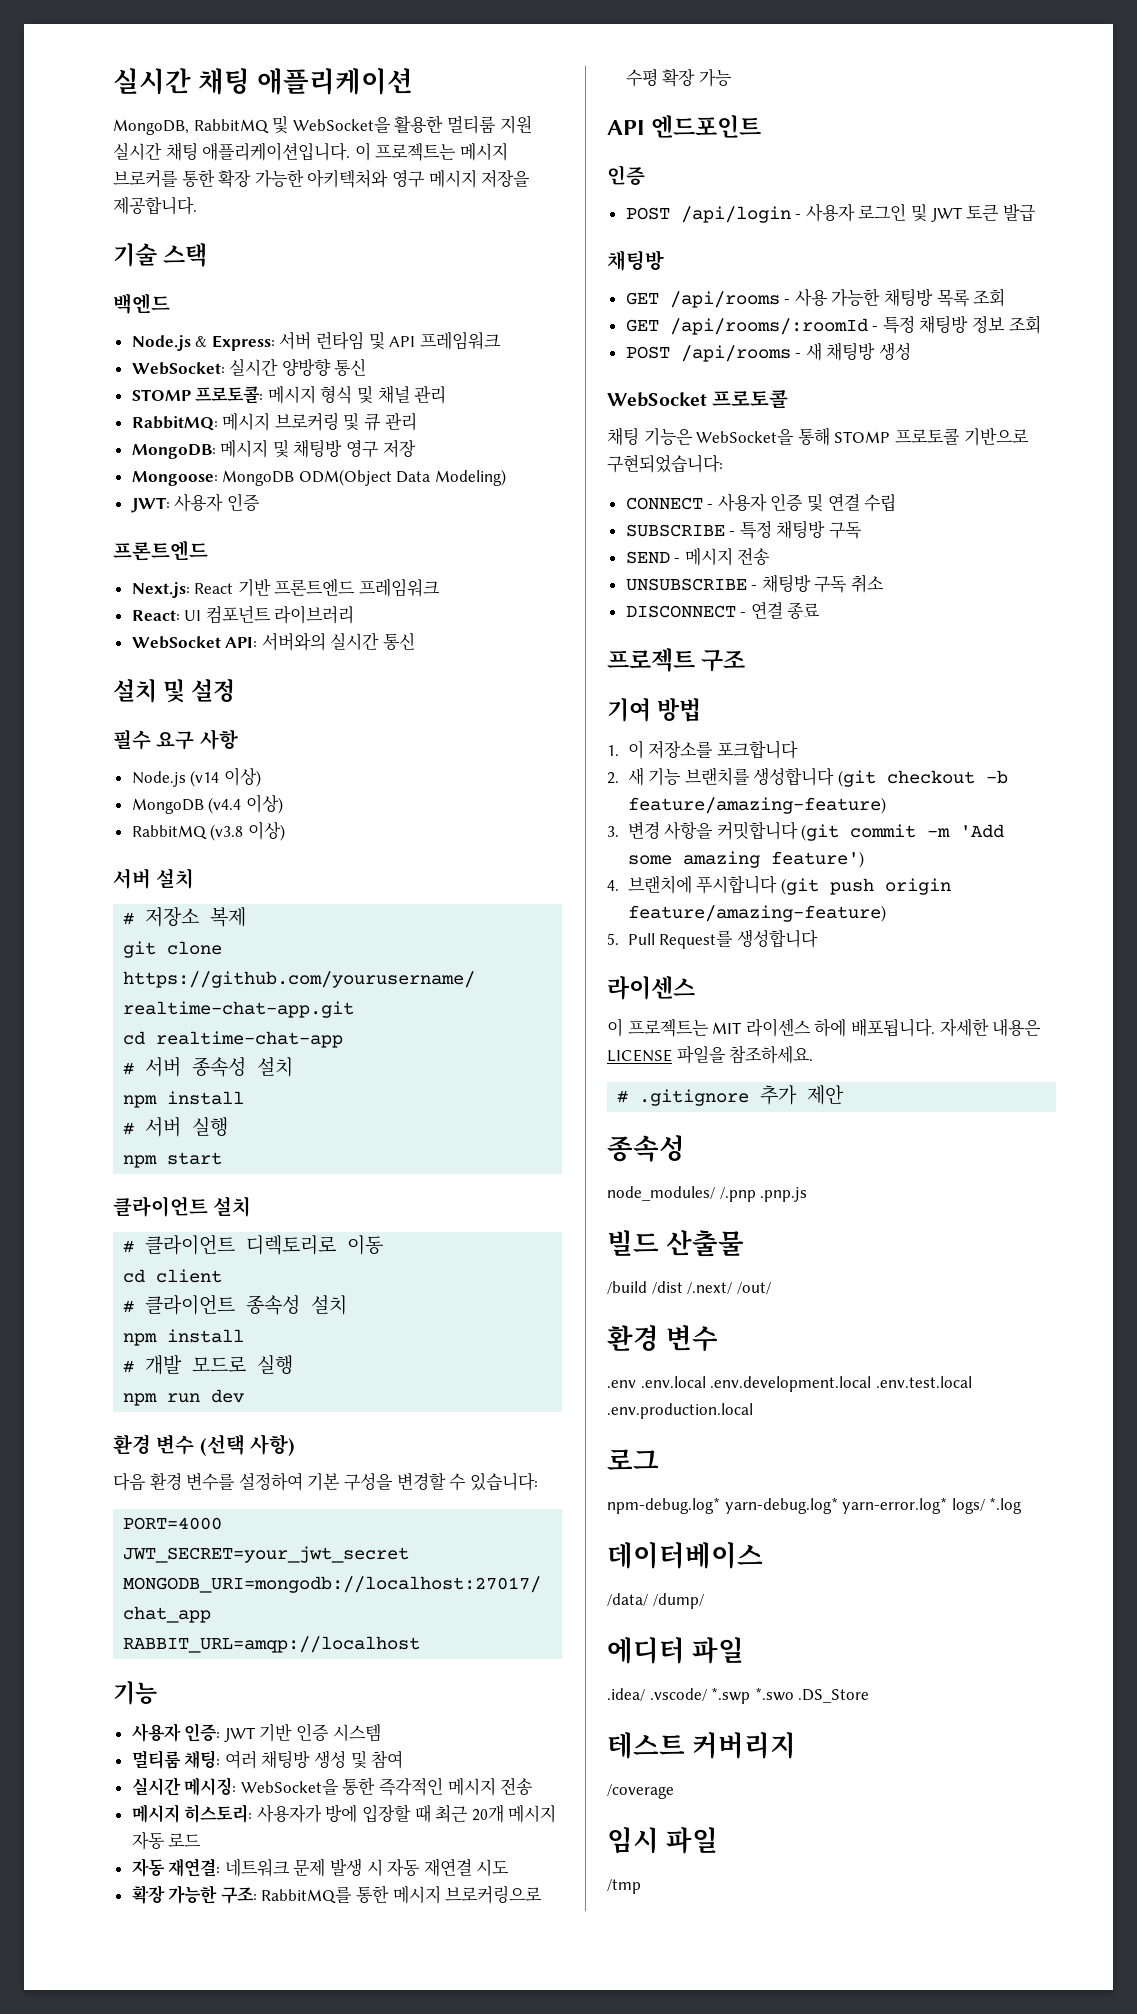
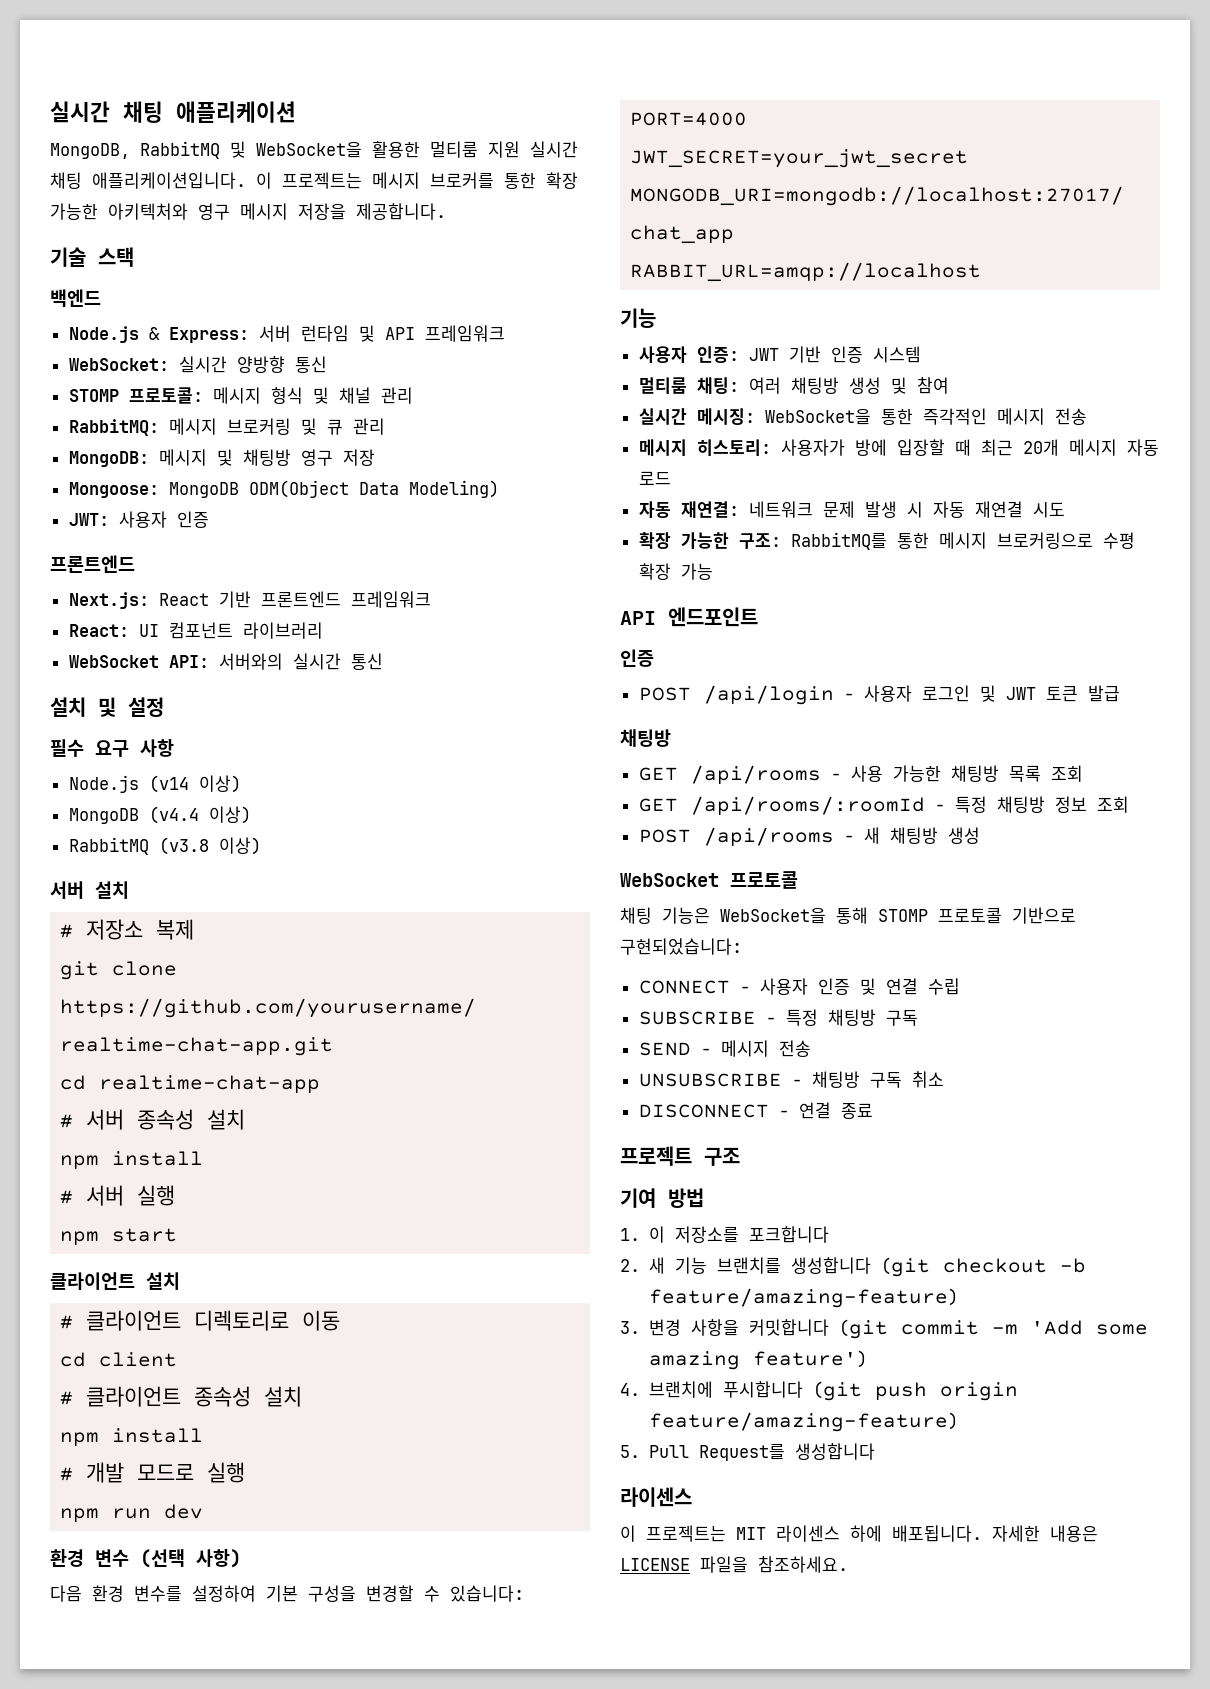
- # .gitignore 추가 제안
- 종속성
- node_modules/ /.pnp .pnp.js
- 빌드 산출물
- /build /dist /.next/ /out/
- 환경 변수
- .env .env.local .env.development.local .env.test.local .env.production.local
- 로그
- npm-debug.log* yarn-debug.log* yarn-error.log* logs/ *.log
- 데이터베이스
- /data/ /dump/
- 에디터 파일
- .idea/ .vscode/ *.swp *.swo .DS_Store
- 테스트 커버리지
- /coverage
- 임시 파일
- /tmp

